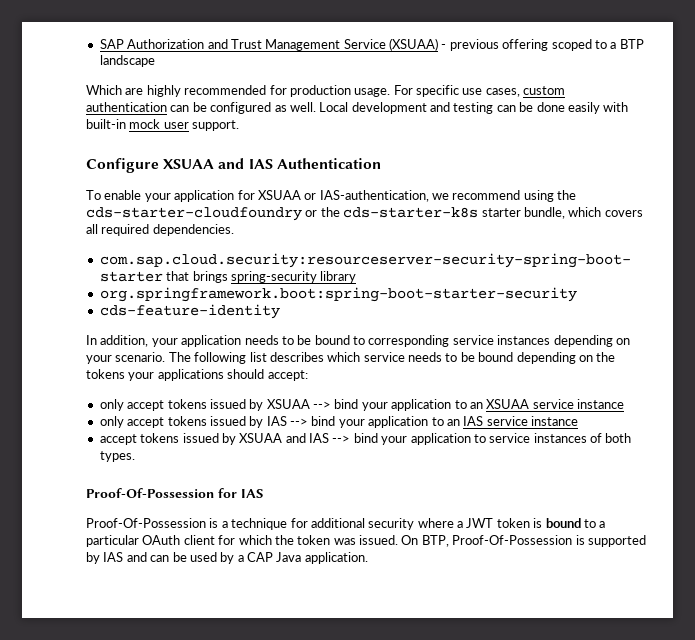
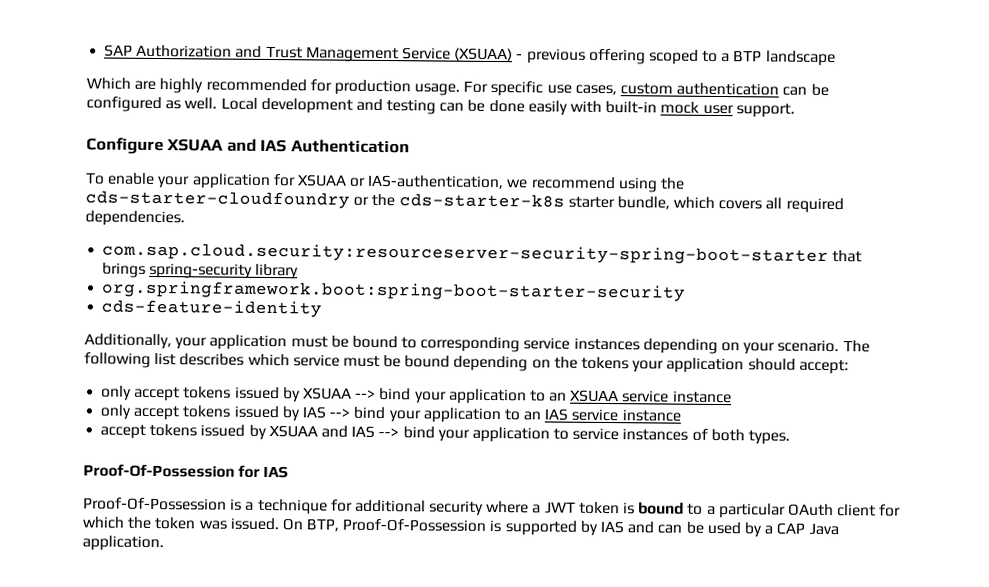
- In addition, your application needs to be bound to corresponding service instances depending on your scenario.
+ Additionally, your application must be bound to corresponding service instances depending on your scenario.
- The following list describes which service needs to be bound depending on the tokens your applications should accept:
+ The following list describes which service must be bound depending on the tokens your application should accept:

